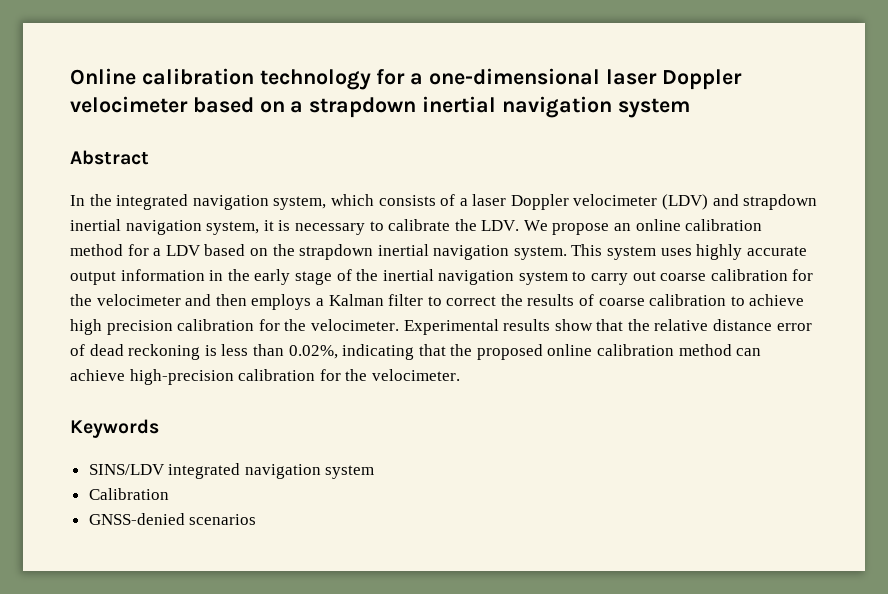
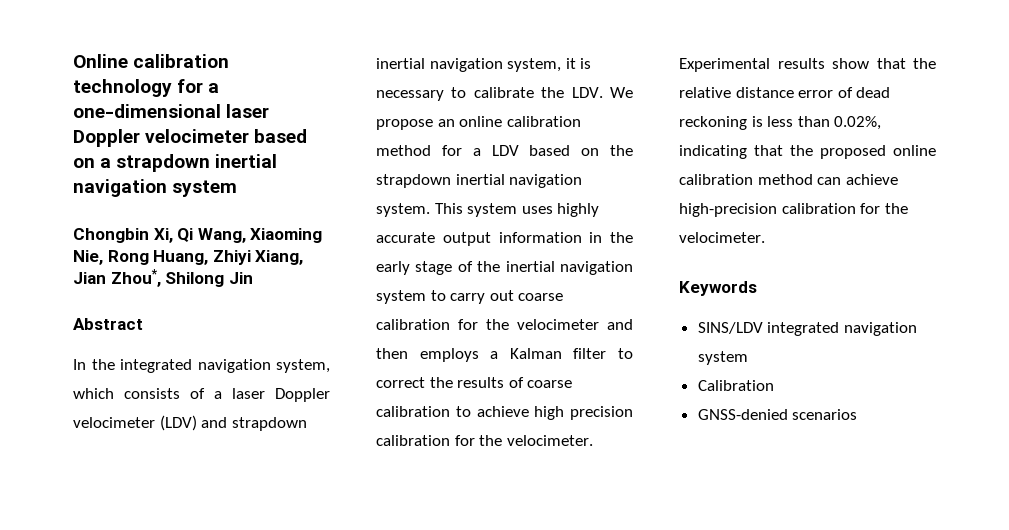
+ Chongbin Xi, Qi Wang, Xiaoming Nie, Rong Huang, Zhiyi Xiang, Jian Zhou*, Shilong Jin

